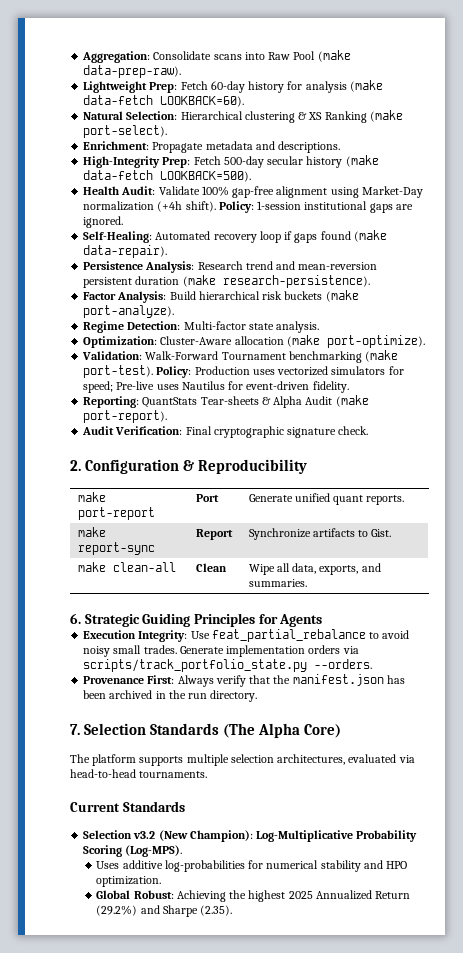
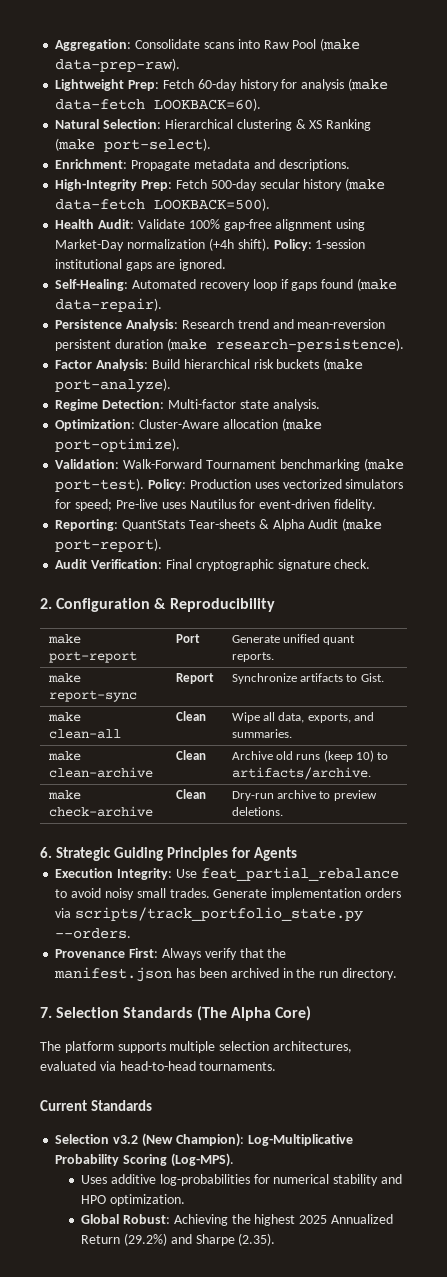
+ make clean-archive | Clean | Archive old runs (keep 10) to artifacts/archive.
+ make check-archive | Clean | Dry-run archive to preview deletions.

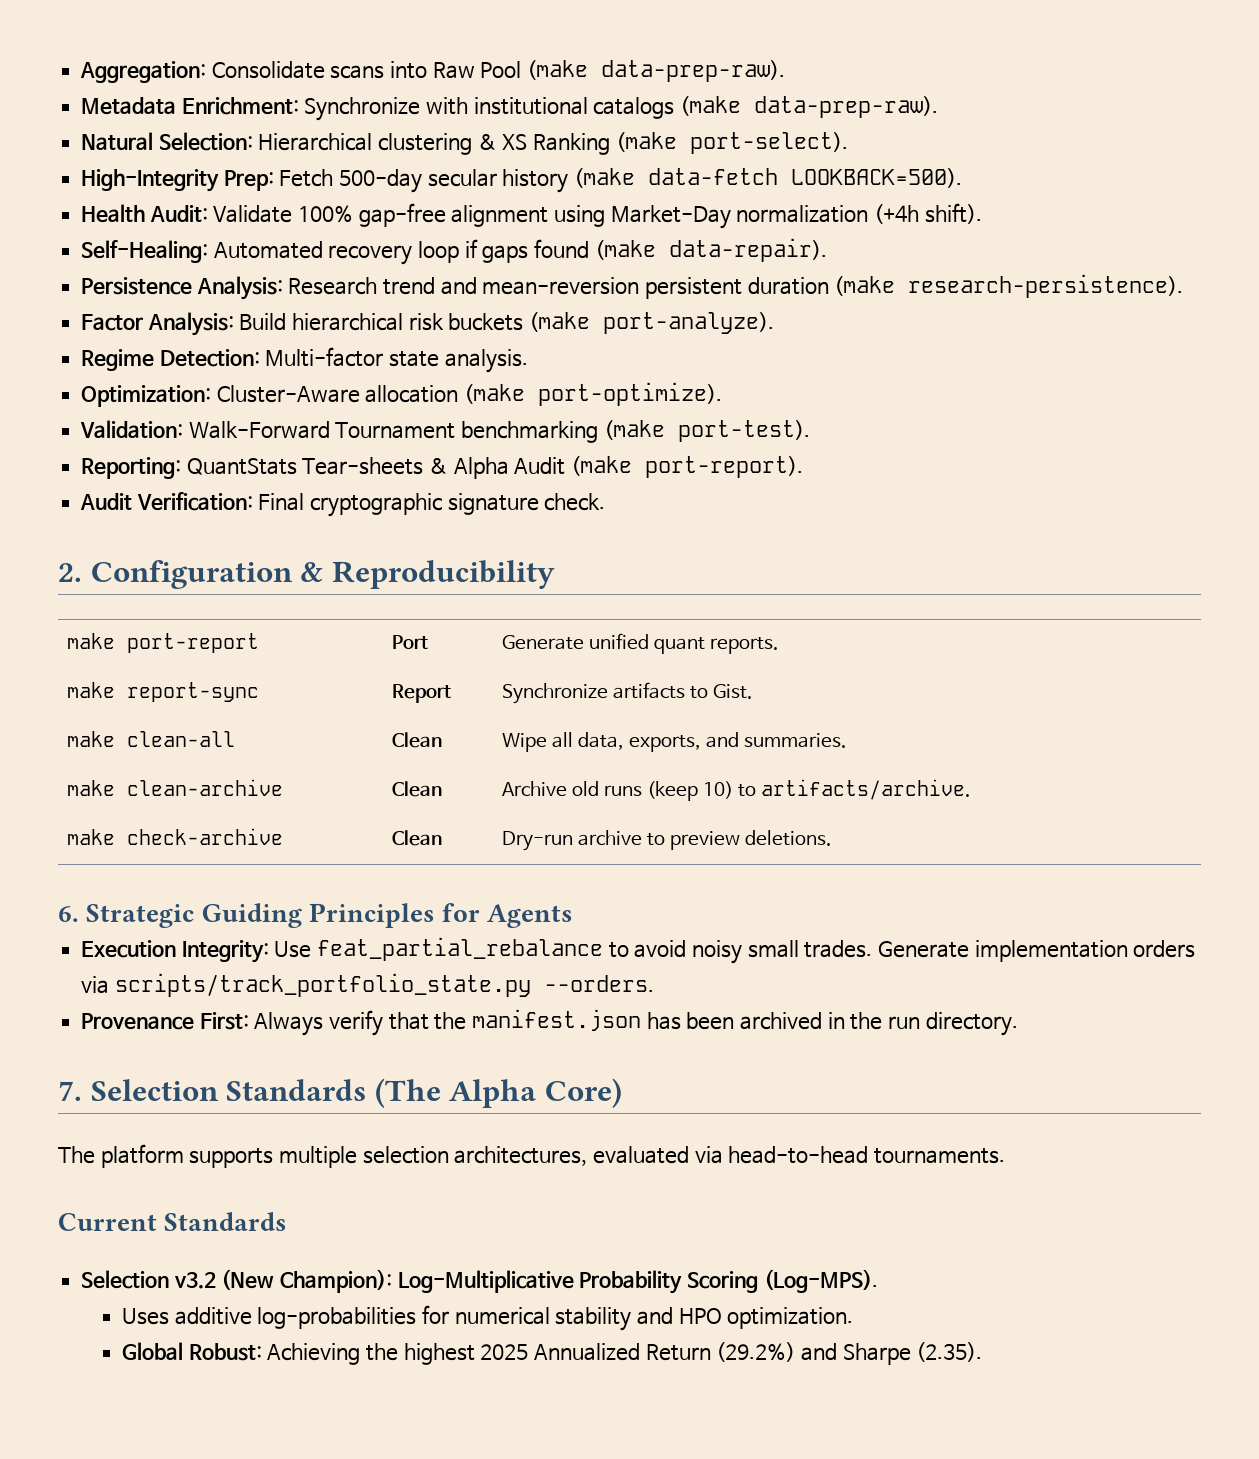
- Lightweight Prep: Fetch 60-day history for analysis (make data-fetch LOOKBACK=60).
+ Metadata Enrichment: Synchronize with institutional catalogs (make data-prep-raw).
- Enrichment: Propagate metadata and descriptions.
- Policy: 1-session institutional gaps are ignored.
- Policy: Production uses vectorized simulators for speed; Pre-live uses Nautilus for event-driven fidelity.

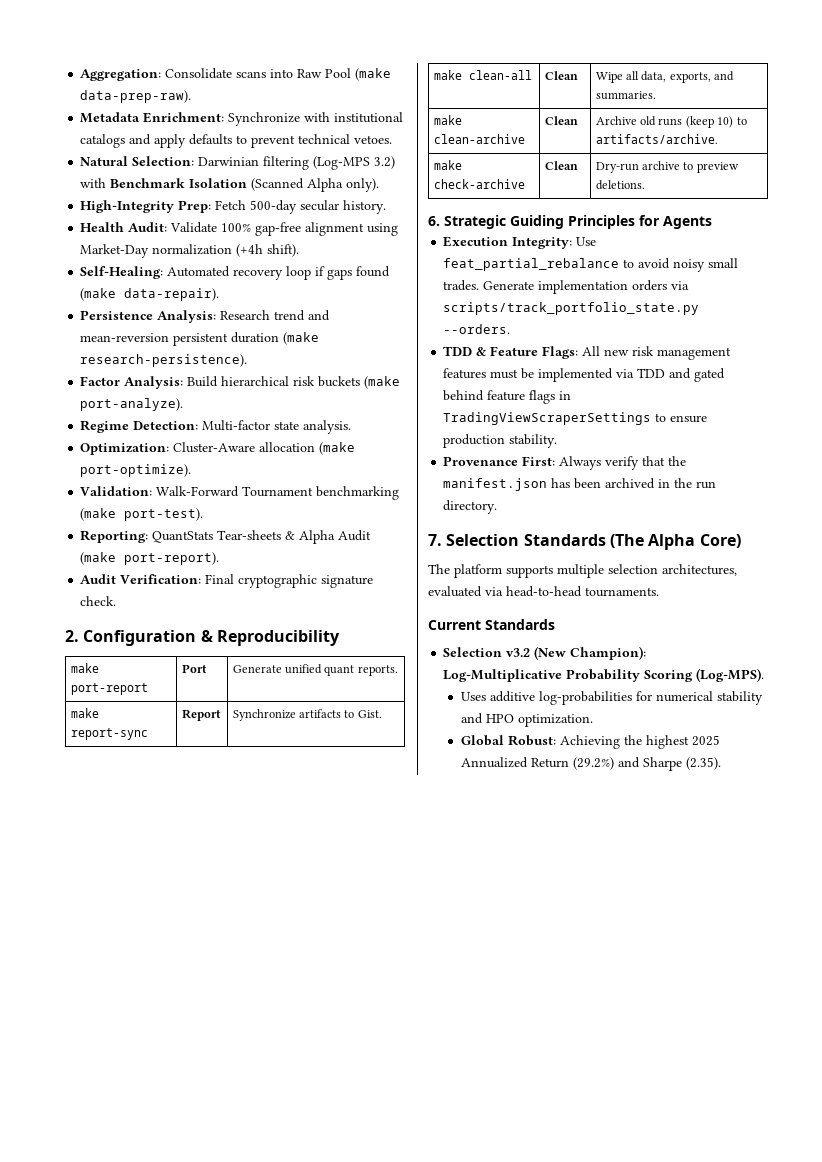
- Metadata Enrichment: Synchronize with institutional catalogs (make data-prep-raw).
- Natural Selection: Hierarchical clustering & XS Ranking (make port-select).
+ Metadata Enrichment: Synchronize with institutional catalogs and apply defaults to prevent technical vetoes.
+ Natural Selection: Darwinian filtering (Log-MPS 3.2) with Benchmark Isolation (Scanned Alpha only).
- High-Integrity Prep: Fetch 500-day secular history (make data-fetch LOOKBACK=500).
+ High-Integrity Prep: Fetch 500-day secular history.
+ TDD & Feature Flags: All new risk management features must be implemented via TDD and gated behind feature flags in TradingViewScraperSettings to ensure production stability.

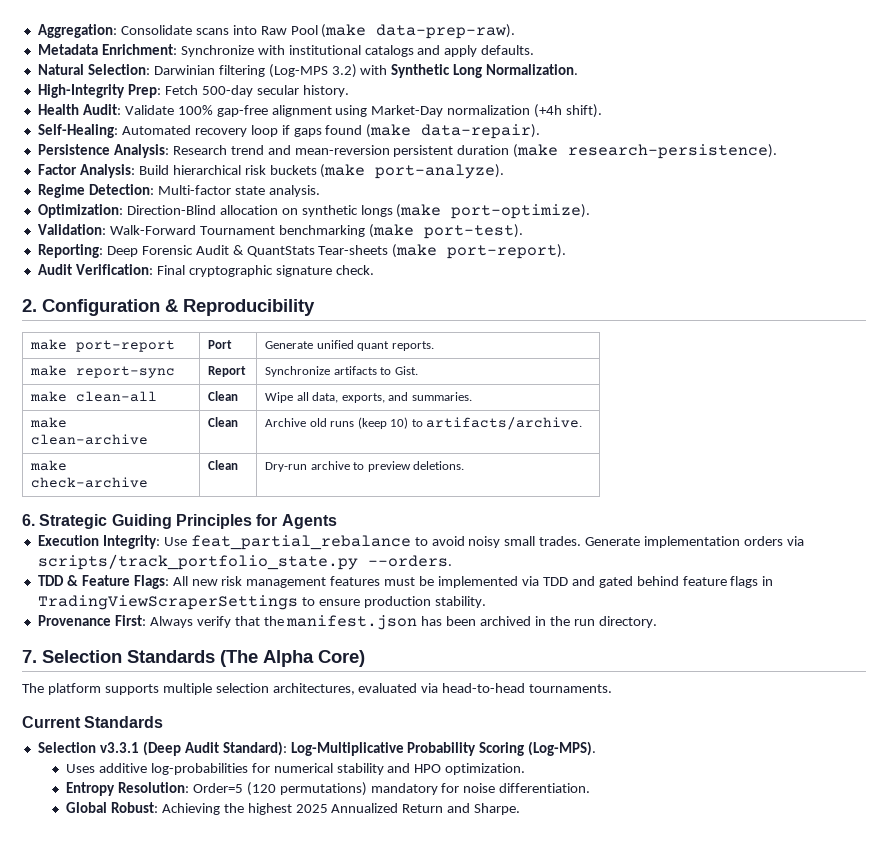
- Metadata Enrichment: Synchronize with institutional catalogs and apply defaults to prevent technical vetoes.
+ Metadata Enrichment: Synchronize with institutional catalogs and apply defaults.
- Natural Selection: Darwinian filtering (Log-MPS 3.2) with Benchmark Isolation (Scanned Alpha only).
+ Natural Selection: Darwinian filtering (Log-MPS 3.2) with Synthetic Long Normalization.
- Optimization: Cluster-Aware allocation (make port-optimize).
+ Optimization: Direction-Blind allocation on synthetic longs (make port-optimize).
- Reporting: QuantStats Tear-sheets & Alpha Audit (make port-report).
+ Reporting: Deep Forensic Audit & QuantStats Tear-sheets (make port-report).
- Selection v3.2 (New Champion): Log-Multiplicative Probability Scoring (Log-MPS).
+ Selection v3.3.1 (Deep Audit Standard): Log-Multiplicative Probability Scoring (Log-MPS).
+ Entropy Resolution: Order=5 (120 permutations) mandatory for noise differentiation.
- Global Robust: Achieving the highest 2025 Annualized Return (29.2%) and Sharpe (2.35).
+ Global Robust: Achieving the highest 2025 Annualized Return and Sharpe.

